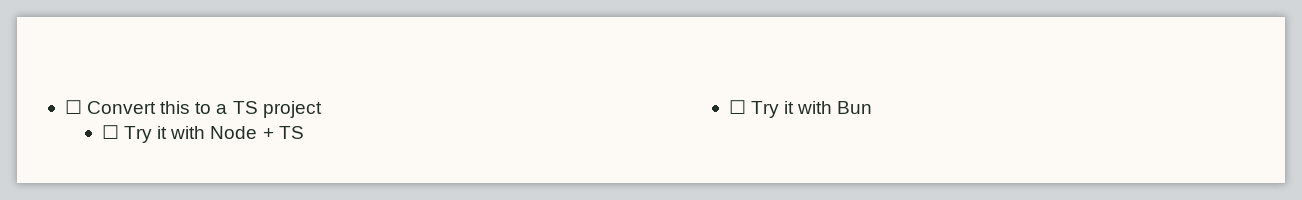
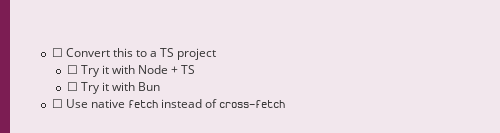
+ ☐ Use native fetch instead of cross-fetch

